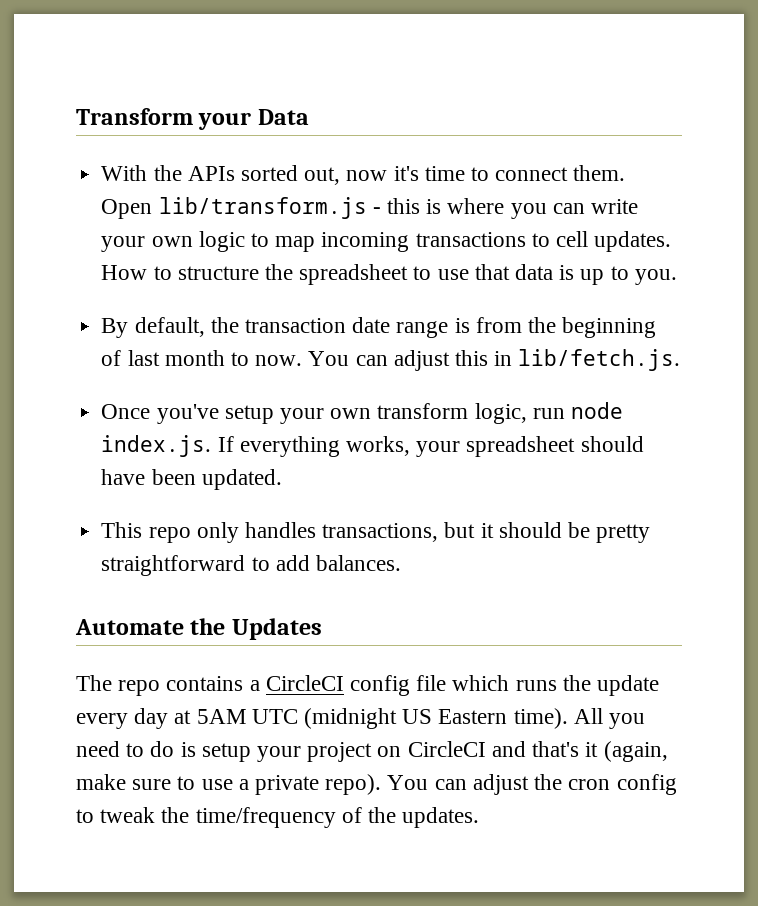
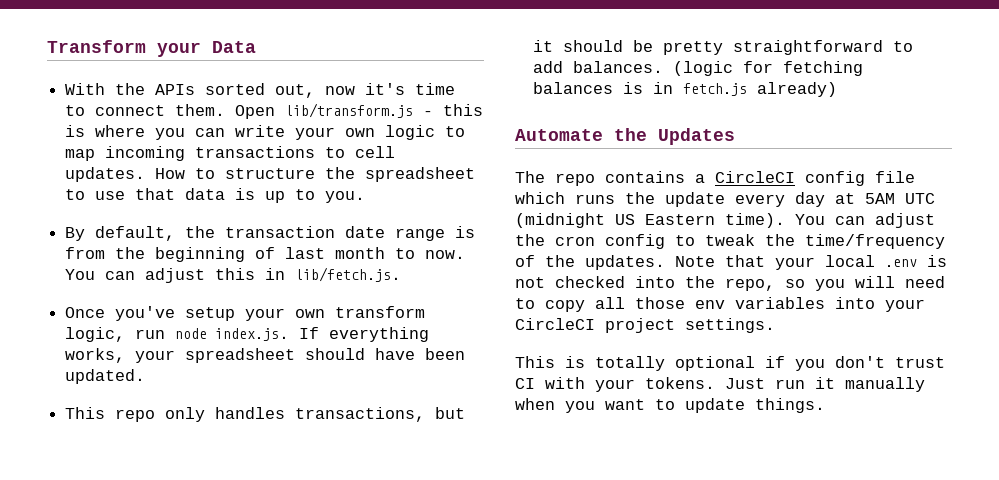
+ (logic for fetching balances is in fetch.js already)
- All you need to do is setup your project on CircleCI and that's it (again, make sure to use a private repo).
+ Note that your local .env is not checked into the repo, so you will need to copy all those env variables into your CircleCI project settings.
+ This is totally optional if you don't trust CI with your tokens. Just run it manually when you want to update things.

